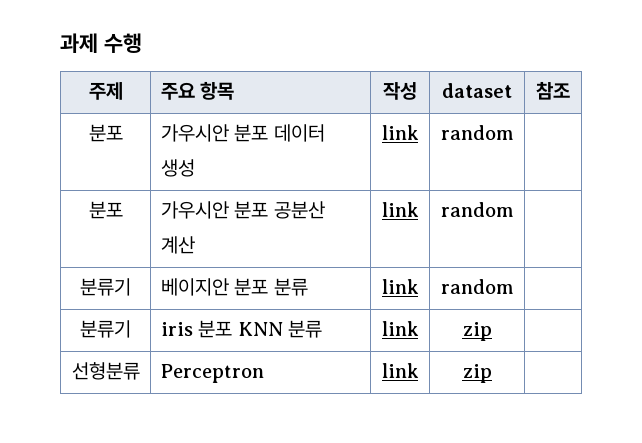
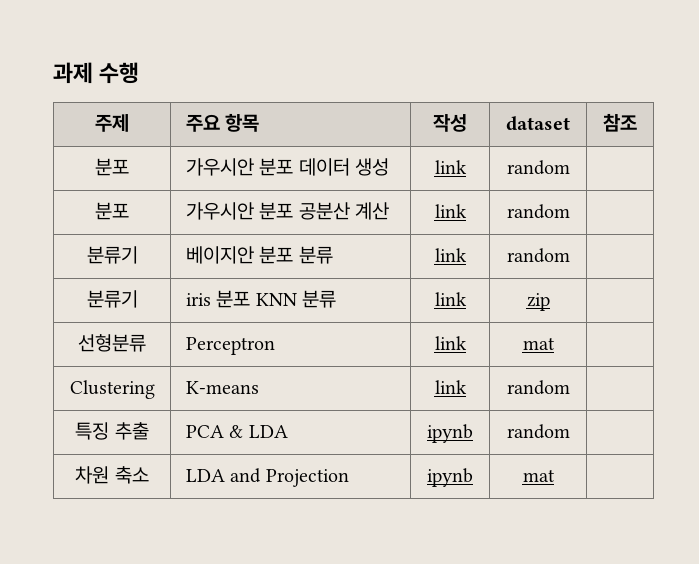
- 선형분류 | Perceptron | link | zip |
+ 선형분류 | Perceptron | link | mat |
+ Clustering | K-means | link | random |
+ 특징 추출 | PCA & LDA | ipynb | random |
+ 차원 축소 | LDA and Projection | ipynb | mat |

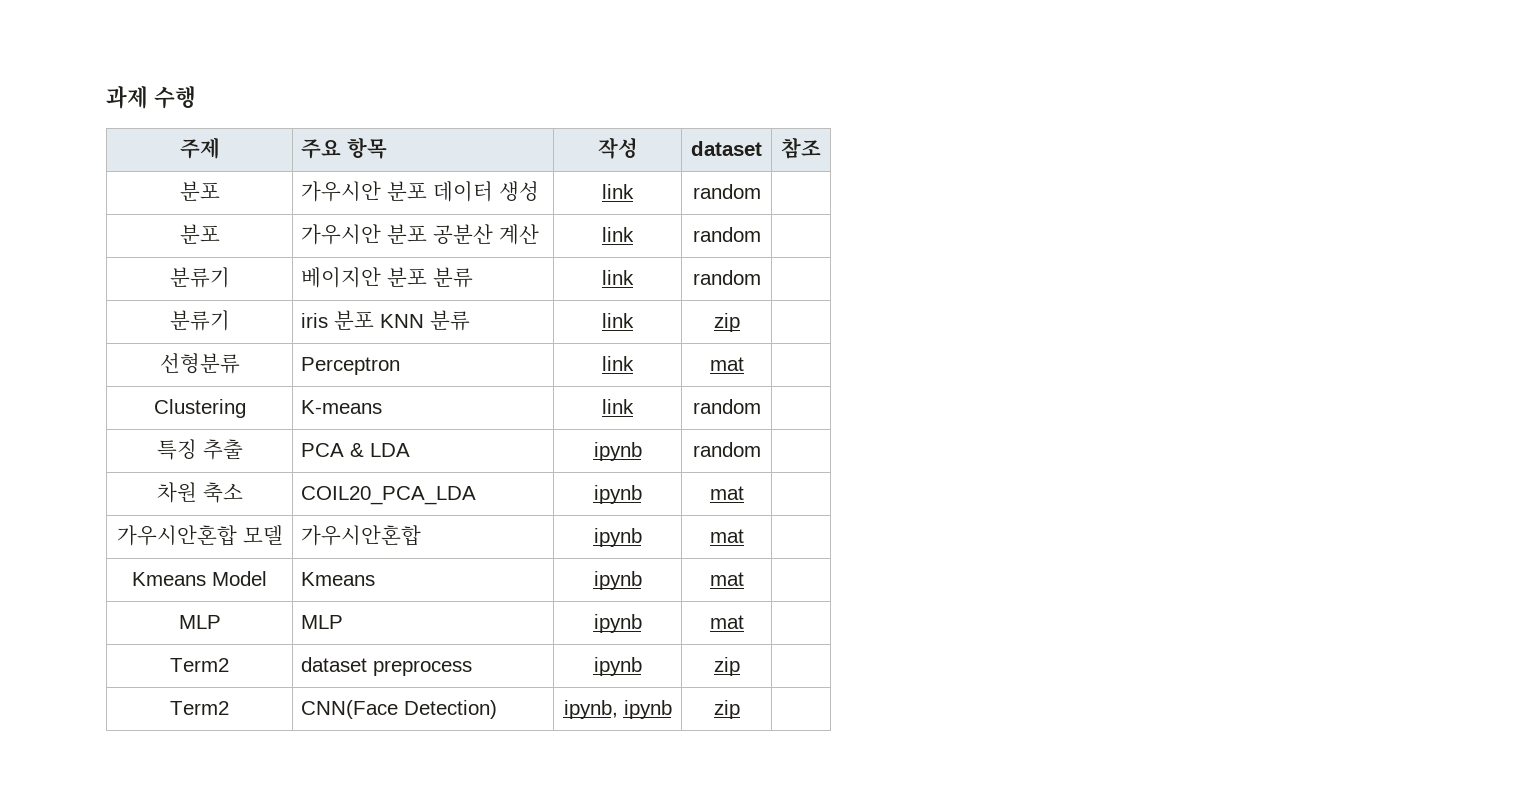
- 차원 축소 | LDA and Projection | ipynb | mat |
+ 차원 축소 | COIL20_PCA_LDA | ipynb | mat |
+ 가우시안혼합 모델 | 가우시안혼합 | ipynb | mat |
+ Kmeans Model | Kmeans | ipynb | mat |
+ MLP | MLP | ipynb | mat |
+ Term2 | dataset preprocess | ipynb | zip |
+ Term2 | CNN(Face Detection) | ipynb, ipynb | zip |

